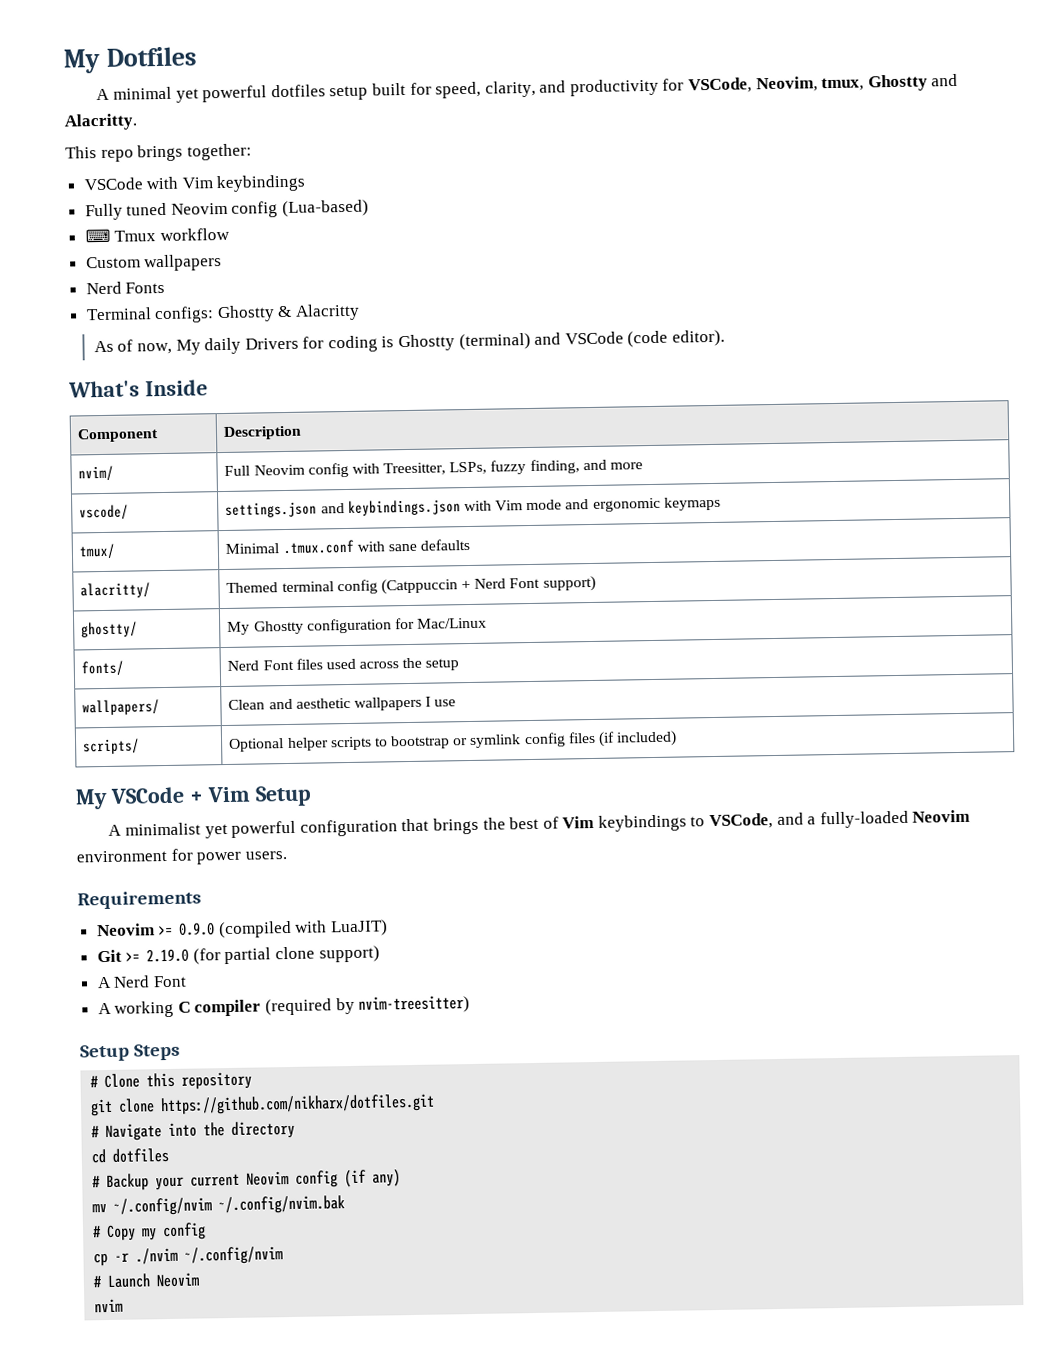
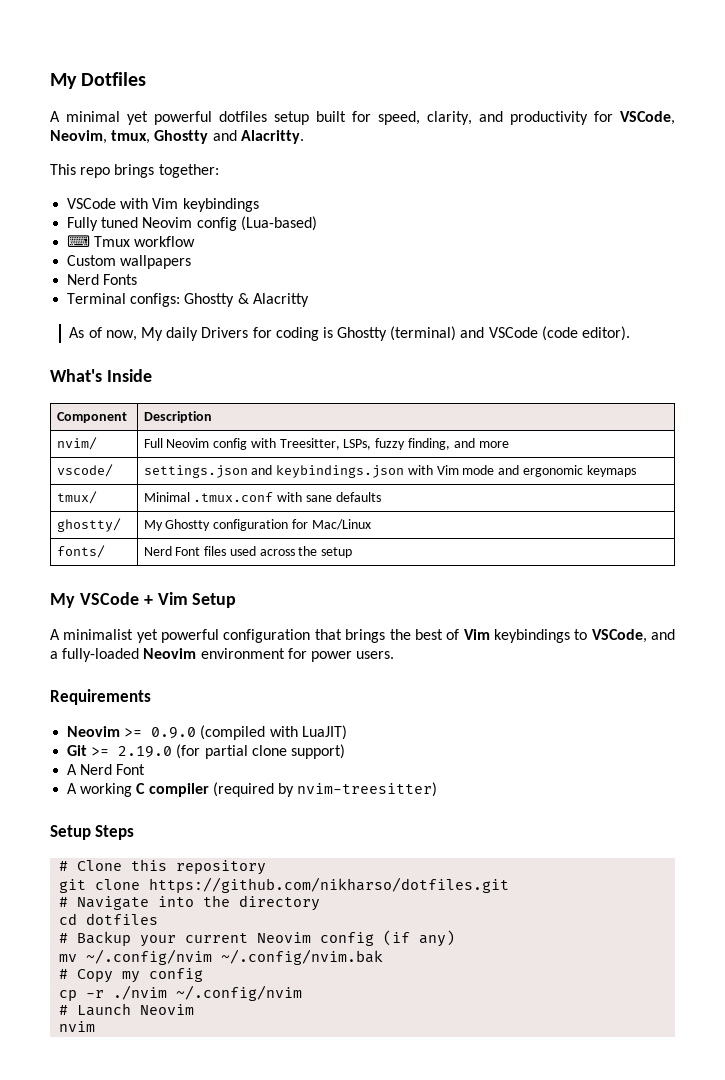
- alacritty/ | Themed terminal config (Catppuccin + Nerd Font support)
- wallpapers/ | Clean and aesthetic wallpapers I use
- scripts/ | Optional helper scripts to bootstrap or symlink config files (if included)
- git clone https://github.com/nikharx/dotfiles.git
+ git clone https://github.com/nikharso/dotfiles.git

